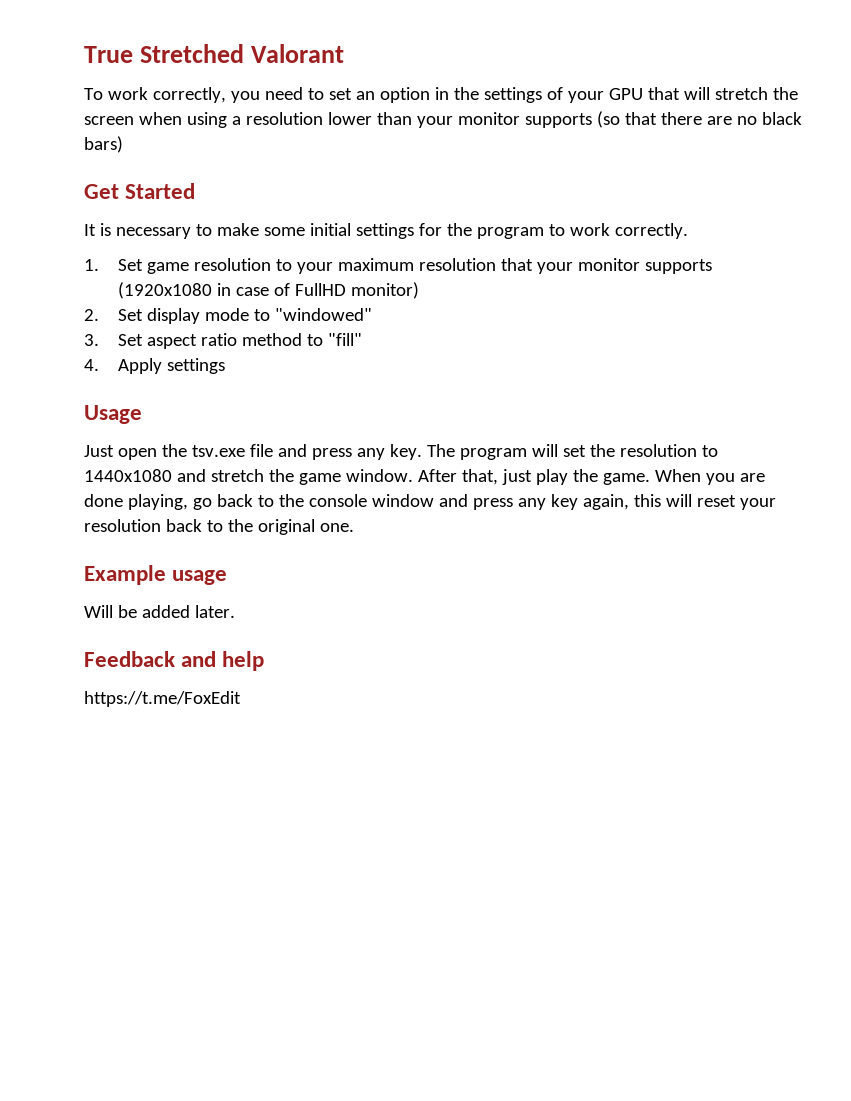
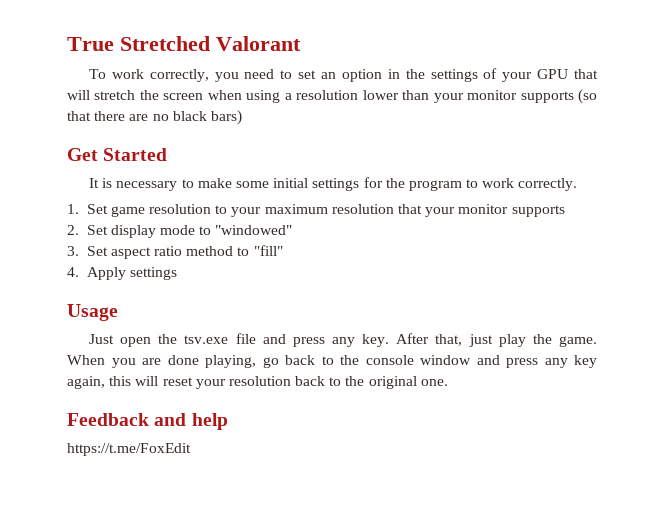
- 1. Set game resolution to your maximum resolution that your monitor supports (1920x1080 in case of FullHD monitor)
+ 1. Set game resolution to your maximum resolution that your monitor supports
- The program will set the resolution to 1440x1080 and stretch the game window.
- Example usage
- Will be added later.

